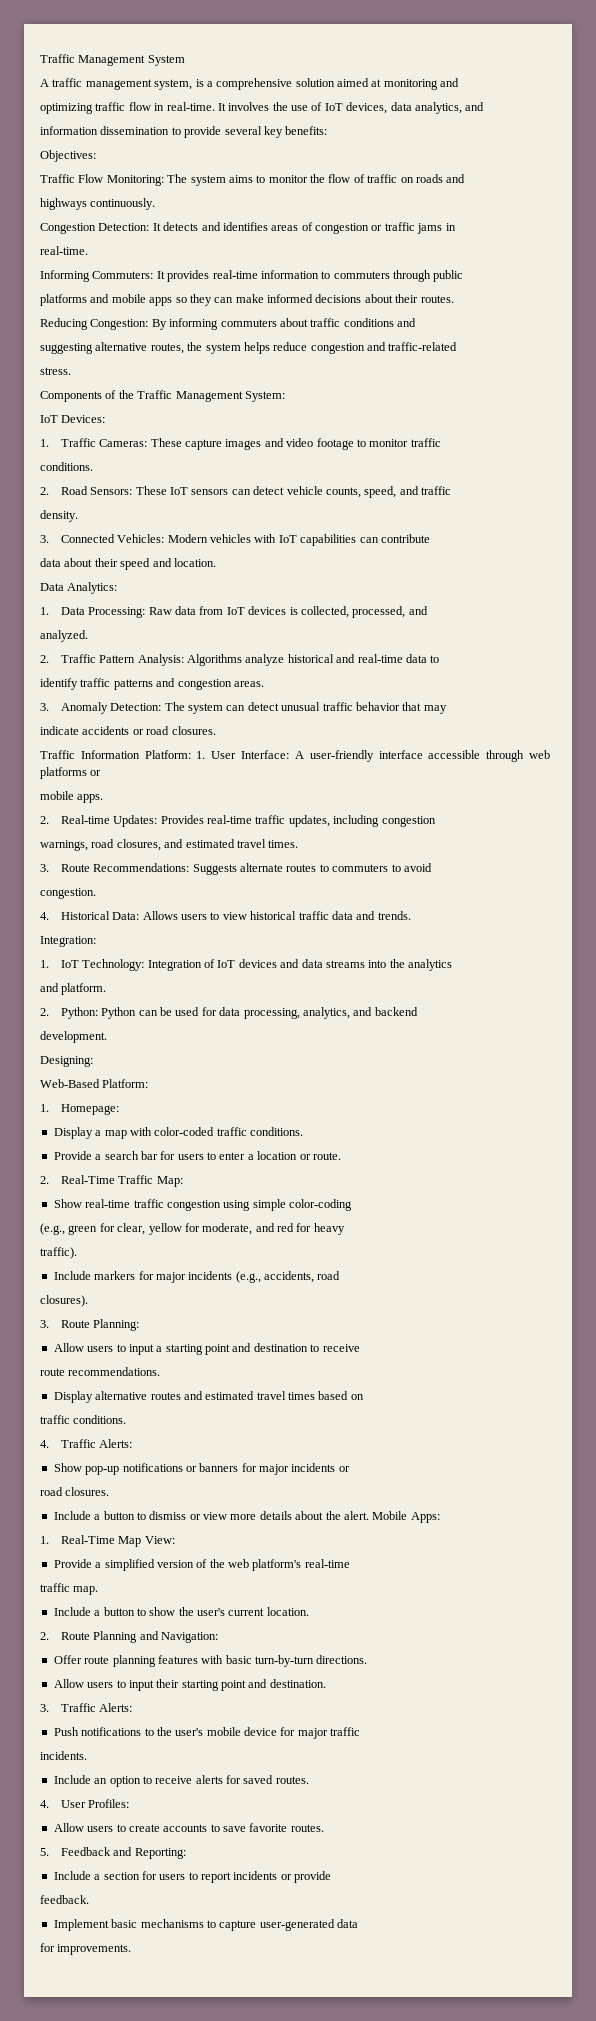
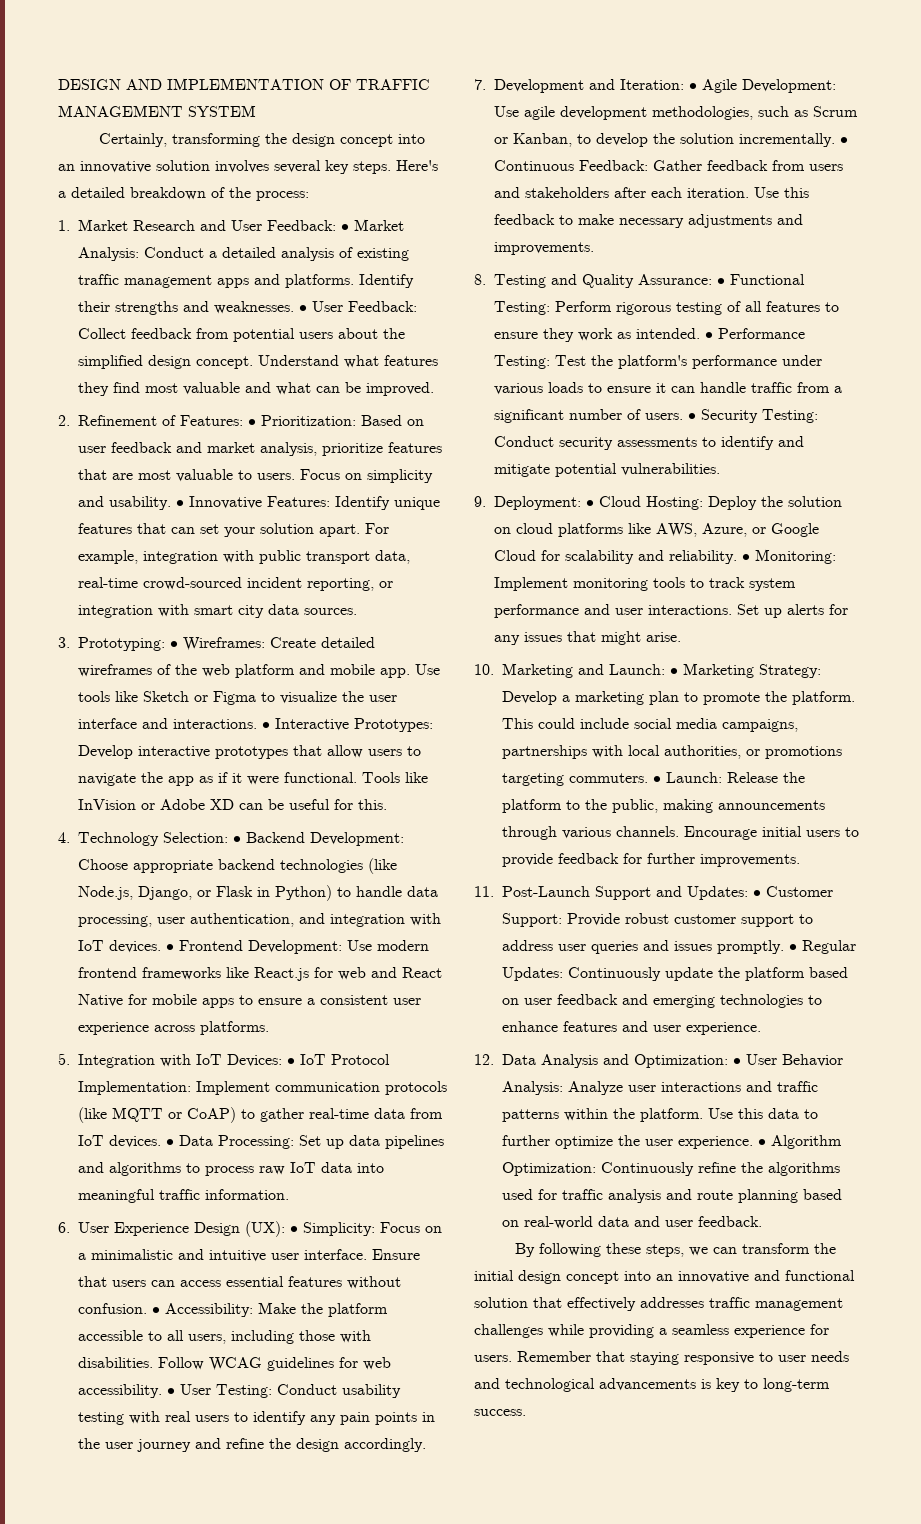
- Traffic Management System
- A traffic management system, is a comprehensive solution aimed at monitoring and
- optimizing traffic flow in real-time. It involves the use of IoT devices, data analytics, and
- information dissemination to provide several key benefits:
- Objectives:
- Traffic Flow Monitoring: The system aims to monitor the flow of traffic on roads and
- highways continuously.
- Congestion Detection: It detects and identifies areas of congestion or traffic jams in
- real-time.
- Informing Commuters: It provides real-time information to commuters through public
- platforms and mobile apps so they can make informed decisions about their routes.
- Reducing Congestion: By informing commuters about traffic conditions and
- suggesting alternative routes, the system helps reduce congestion and traffic-related
- stress.
- Components of the Traffic Management System:
- IoT Devices:
- 1. Traffic Cameras: These capture images and video footage to monitor traffic
- conditions.
- 2. Road Sensors: These IoT sensors can detect vehicle counts, speed, and traffic
- density.
- 3. Connected Vehicles: Modern vehicles with IoT capabilities can contribute
- data about their speed and location.
- Data Analytics:
- 1. Data Processing: Raw data from IoT devices is collected, processed, and
- analyzed.
- 2. Traffic Pattern Analysis: Algorithms analyze historical and real-time data to
- identify traffic patterns and congestion areas.
- 3. Anomaly Detection: The system can detect unusual traffic behavior that may
- indicate accidents or road closures.
- Traffic Information Platform: 1. User Interface: A user-friendly interface accessible through web platforms or
- mobile apps.
- 2. Real-time Updates: Provides real-time traffic updates, including congestion
- warnings, road closures, and estimated travel times.
- 3. Route Recommendations: Suggests alternate routes to commuters to avoid
- congestion.
- 4. Historical Data: Allows users to view historical traffic data and trends.
- Integration:
- 1. IoT Technology: Integration of IoT devices and data streams into the analytics
- and platform.
- 2. Python: Python can be used for data processing, analytics, and backend
- development.
- Designing:
- Web-Based Platform:
- 1. Homepage:
- Display a map with color-coded traffic conditions.
- Provide a search bar for users to enter a location or route.
- 2. Real-Time Traffic Map:
- Show real-time traffic congestion using simple color-coding
- (e.g., green for clear, yellow for moderate, and red for heavy
- traffic).
- Include markers for major incidents (e.g., accidents, road
- closures).
- 3. Route Planning:
- Allow users to input a starting point and destination to receive
- route recommendations.
- Display alternative routes and estimated travel times based on
- traffic conditions.
- 4. Traffic Alerts:
- Show pop-up notifications or banners for major incidents or
- road closures.
- Include a button to dismiss or view more details about the alert. Mobile Apps:
- 1. Real-Time Map View:
- Provide a simplified version of the web platform's real-time
- traffic map.
- Include a button to show the user's current location.
- 2. Route Planning and Navigation:
- Offer route planning features with basic turn-by-turn directions.
- Allow users to input their starting point and destination.
- 3. Traffic Alerts:
- Push notifications to the user's mobile device for major traffic
- incidents.
- Include an option to receive alerts for saved routes.
- 4. User Profiles:
- Allow users to create accounts to save favorite routes.
- 5. Feedback and Reporting:
- Include a section for users to report incidents or provide
- feedback.
- Implement basic mechanisms to capture user-generated data
- for improvements.
+ DESIGN AND IMPLEMENTATION OF TRAFFIC MANAGEMENT SYSTEM
+ Certainly, transforming the design concept into an innovative solution involves several key steps. Here's a detailed breakdown of the process:
+ 1. Market Research and User Feedback: • Market Analysis: Conduct a detailed analysis of existing traffic management apps and platforms. Identify their strengths and weaknesses. • User Feedback: Collect feedback from potential users about the simplified design concept. Understand what features they find most valuable and what can be improved.
+ 2. Refinement of Features: • Prioritization: Based on user feedback and market analysis, prioritize features that are most valuable to users. Focus on simplicity and usability. • Innovative Features: Identify unique features that can set your solution apart. For example, integration with public transport data, real-time crowd-sourced incident reporting, or integration with smart city data sources.
+ 3. Prototyping: • Wireframes: Create detailed wireframes of the web platform and mobile app. Use tools like Sketch or Figma to visualize the user interface and interactions. • Interactive Prototypes: Develop interactive prototypes that allow users to navigate the app as if it were functional. Tools like InVision or Adobe XD can be useful for this.
+ 4. Technology Selection: • Backend Development: Choose appropriate backend technologies (like Node.js, Django, or Flask in Python) to handle data processing, user authentication, and integration with IoT devices. • Frontend Development: Use modern frontend frameworks like React.js for web and React Native for mobile apps to ensure a consistent user experience across platforms.
+ 5. Integration with IoT Devices: • IoT Protocol Implementation: Implement communication protocols (like MQTT or CoAP) to gather real-time data from IoT devices. • Data Processing: Set up data pipelines and algorithms to process raw IoT data into meaningful traffic information.
+ 6. User Experience Design (UX): • Simplicity: Focus on a minimalistic and intuitive user interface. Ensure that users can access essential features without confusion. • Accessibility: Make the platform accessible to all users, including those with disabilities. Follow WCAG guidelines for web accessibility. • User Testing: Conduct usability testing with real users to identify any pain points in the user journey and refine the design accordingly.
+ 7. Development and Iteration: • Agile Development: Use agile development methodologies, such as Scrum or Kanban, to develop the solution incrementally. • Continuous Feedback: Gather feedback from users and stakeholders after each iteration. Use this feedback to make necessary adjustments and improvements.
+ 8. Testing and Quality Assurance: • Functional Testing: Perform rigorous testing of all features to ensure they work as intended. • Performance Testing: Test the platform's performance under various loads to ensure it can handle traffic from a significant number of users. • Security Testing: Conduct security assessments to identify and mitigate potential vulnerabilities.
+ 9. Deployment: • Cloud Hosting: Deploy the solution on cloud platforms like AWS, Azure, or Google Cloud for scalability and reliability. • Monitoring: Implement monitoring tools to track system performance and user interactions. Set up alerts for any issues that might arise.
+ 10. Marketing and Launch: • Marketing Strategy: Develop a marketing plan to promote the platform. This could include social media campaigns, partnerships with local authorities, or promotions targeting commuters. • Launch: Release the platform to the public, making announcements through various channels. Encourage initial users to provide feedback for further improvements.
+ 11. Post-Launch Support and Updates: • Customer Support: Provide robust customer support to address user queries and issues promptly. • Regular Updates: Continuously update the platform based on user feedback and emerging technologies to enhance features and user experience.
+ 12. Data Analysis and Optimization: • User Behavior Analysis: Analyze user interactions and traffic patterns within the platform. Use this data to further optimize the user experience. • Algorithm Optimization: Continuously refine the algorithms used for traffic analysis and route planning based on real-world data and user feedback.
+ By following these steps, we can transform the initial design concept into an innovative and functional solution that effectively addresses traffic management challenges while providing a seamless experience for users. Remember that staying responsive to user needs and technological advancements is key to long-term success.

